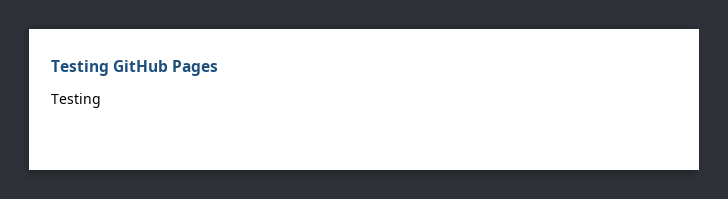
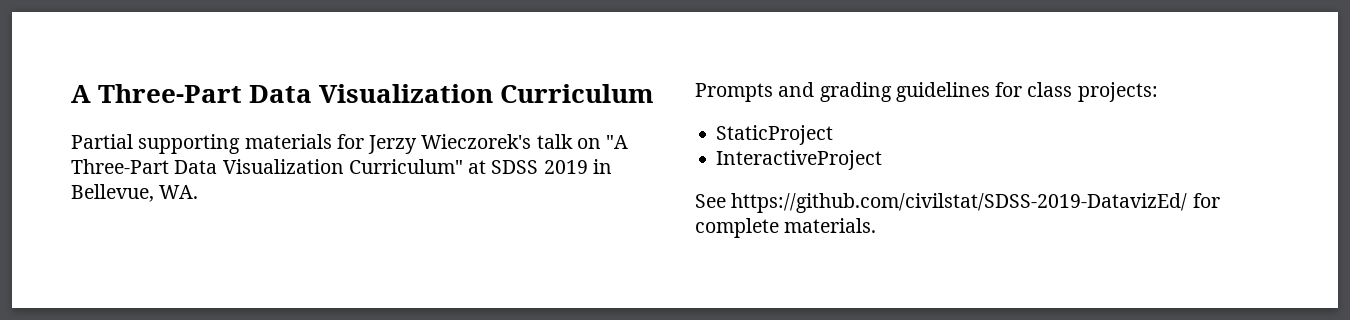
- Testing GitHub Pages
- Testing
+ A Three-Part Data Visualization Curriculum
+ Partial supporting materials for Jerzy Wieczorek's talk on "A Three-Part Data Visualization Curriculum" at SDSS 2019 in Bellevue, WA.
+ Prompts and grading guidelines for class projects:
+ StaticProject
+ InteractiveProject
+ See https://github.com/civilstat/SDSS-2019-DatavizEd/ for complete materials.

